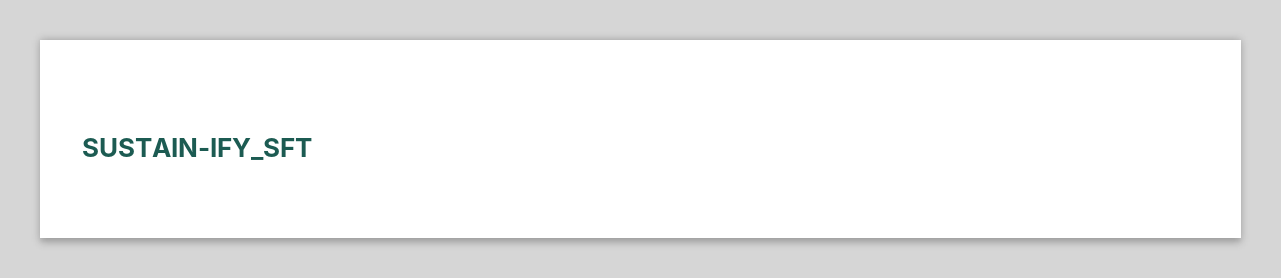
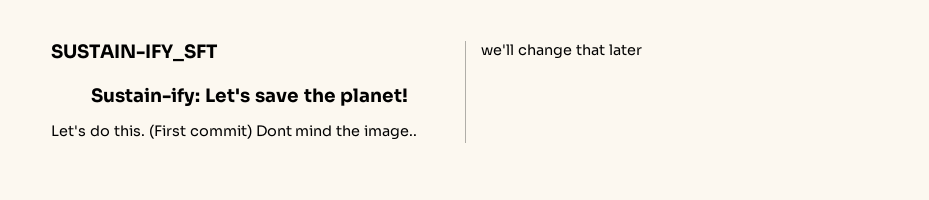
+ Sustain-ify: Let's save the planet!
+ Let's do this. (First commit) Dont mind the image.. we'll change that later

